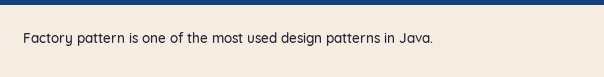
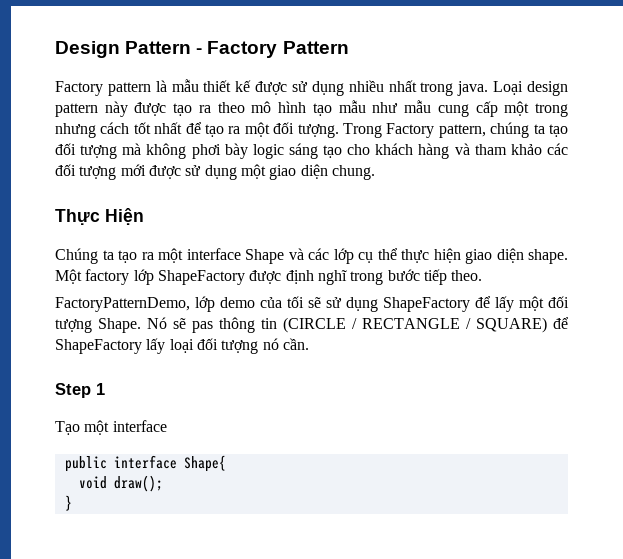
- Factory pattern is one of the most used design patterns in Java.
+ Design Pattern - Factory Pattern
+ Factory pattern là mẫu thiết kế được sử dụng nhiều nhất trong java. Loại design pattern này được tạo ra theo mô hình tạo mẫu như mẫu cung cấp một trong nhưng cách tốt nhất để tạo ra một đối tượng. Trong Factory pattern, chúng ta tạo đối tượng mà không phơi bày logic sáng tạo cho khách hàng và tham khảo các đối tượng mới được sử dụng một giao diện chung.
+ Thực Hiện
+ Chúng ta tạo ra một interface Shape và các lớp cụ thể thực hiện giao diện shape. Một factory lớp ShapeFactory được định nghĩ trong bước tiếp theo.
+ FactoryPatternDemo, lớp demo của tối sẽ sử dụng ShapeFactory để lấy một đối tượng Shape. Nó sẽ pas thông tin (CIRCLE / RECTANGLE / SQUARE) để ShapeFactory lấy loại đối tượng nó cần.
+ Step 1
+ Tạo một interface
+ public interface Shape{
+ void draw();
+ }

